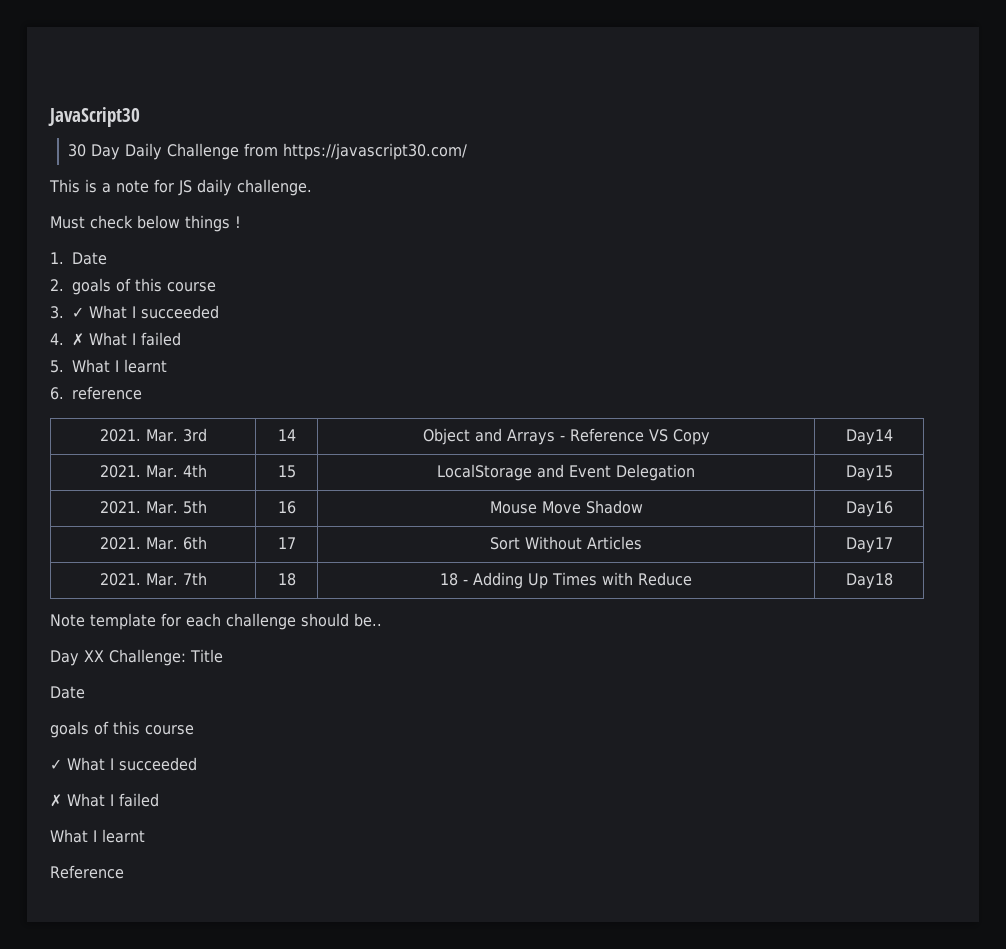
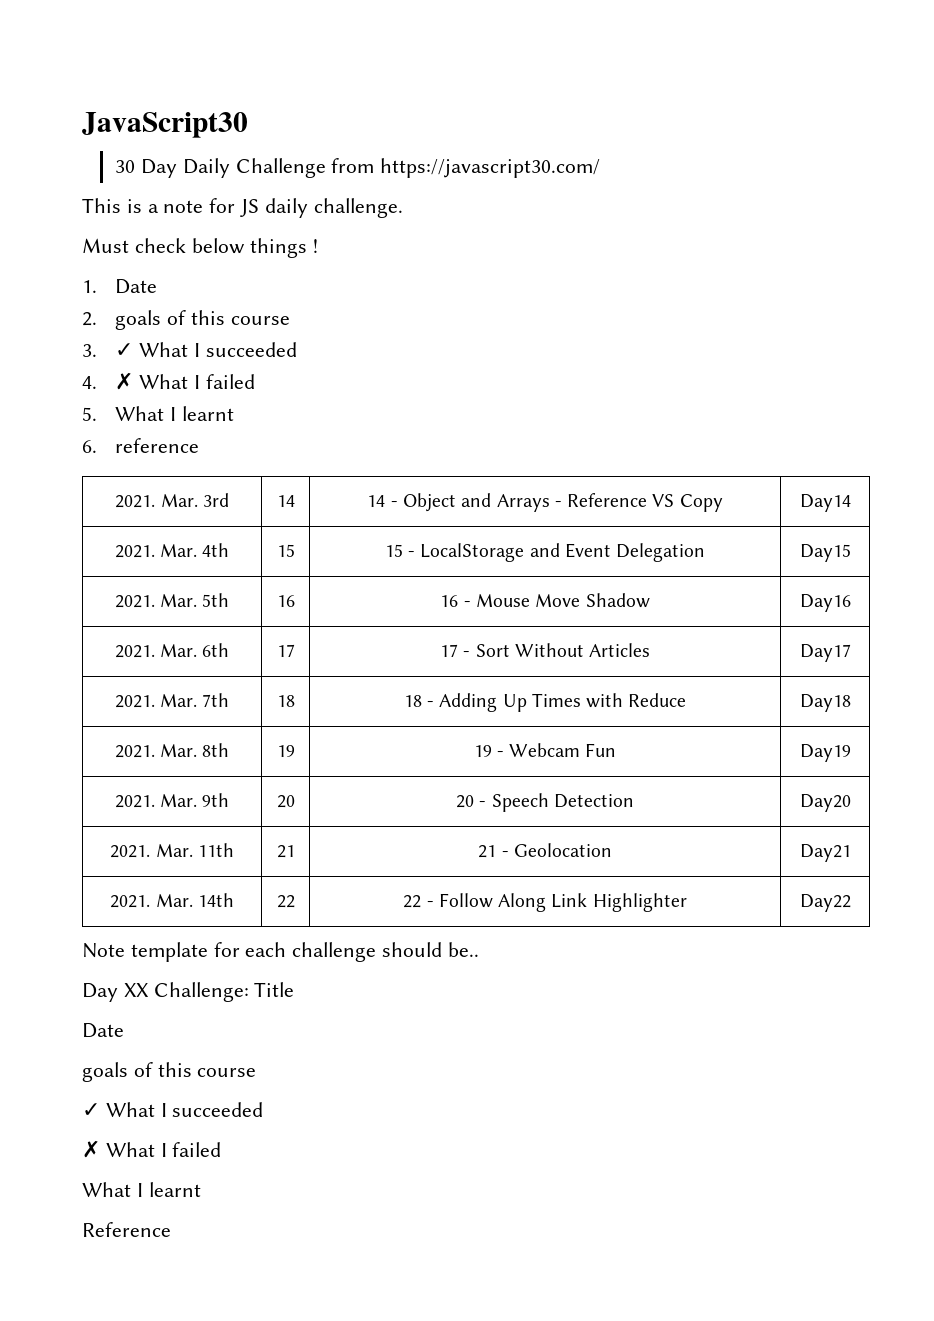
- 2021. Mar. 3rd | 14 | Object and Arrays - Reference VS Copy | Day14
+ 2021. Mar. 3rd | 14 | 14 - Object and Arrays - Reference VS Copy | Day14
- 2021. Mar. 4th | 15 | LocalStorage and Event Delegation | Day15
+ 2021. Mar. 4th | 15 | 15 - LocalStorage and Event Delegation | Day15
- 2021. Mar. 5th | 16 | Mouse Move Shadow | Day16
+ 2021. Mar. 5th | 16 | 16 - Mouse Move Shadow | Day16
- 2021. Mar. 6th | 17 | Sort Without Articles | Day17
+ 2021. Mar. 6th | 17 | 17 - Sort Without Articles | Day17
+ 2021. Mar. 8th | 19 | 19 - Webcam Fun | Day19
+ 2021. Mar. 9th | 20 | 20 - Speech Detection | Day20
+ 2021. Mar. 11th | 21 | 21 - Geolocation | Day21
+ 2021. Mar. 14th | 22 | 22 - Follow Along Link Highlighter | Day22

